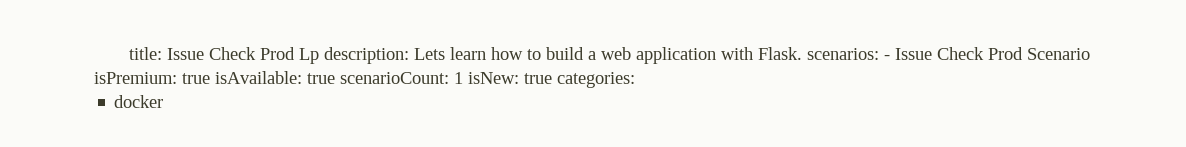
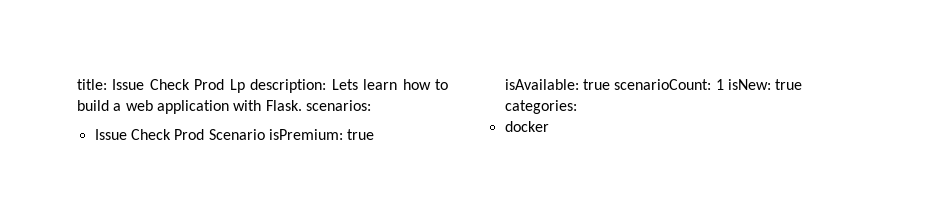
- title: Issue Check Prod Lp description: Lets learn how to build a web application with Flask. scenarios: - Issue Check Prod Scenario isPremium: true isAvailable: true scenarioCount: 1 isNew: true categories:
+ title: Issue Check Prod Lp description: Lets learn how to build a web application with Flask. scenarios:
+ Issue Check Prod Scenario isPremium: true isAvailable: true scenarioCount: 1 isNew: true categories:

